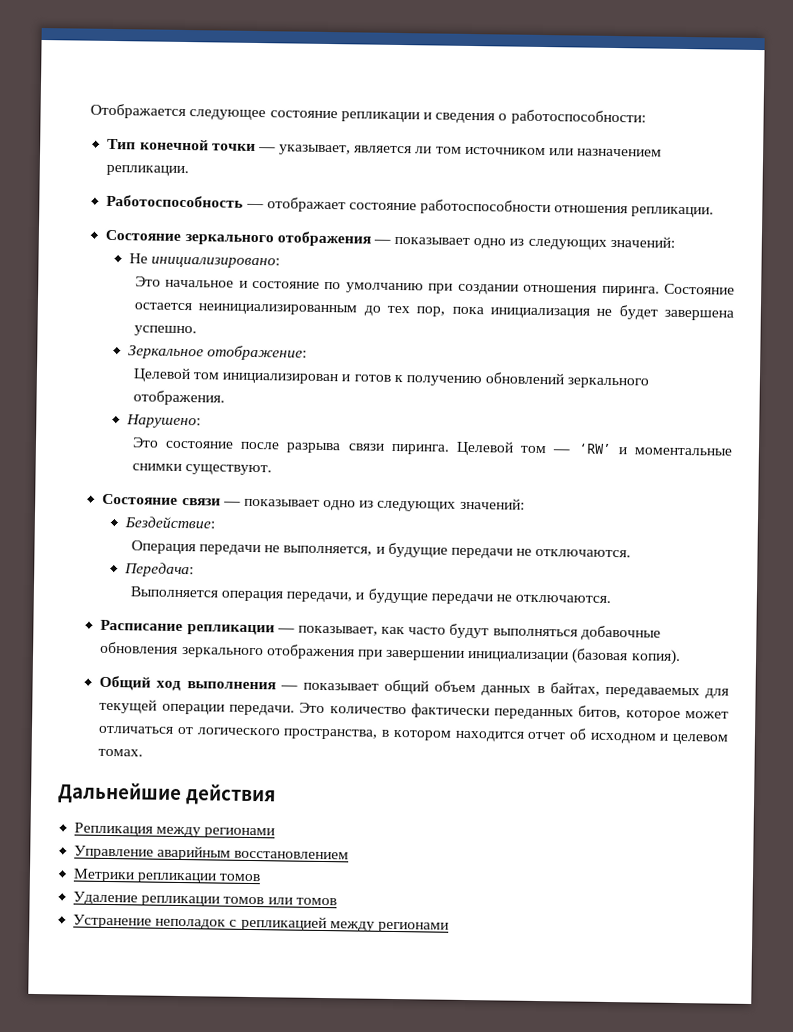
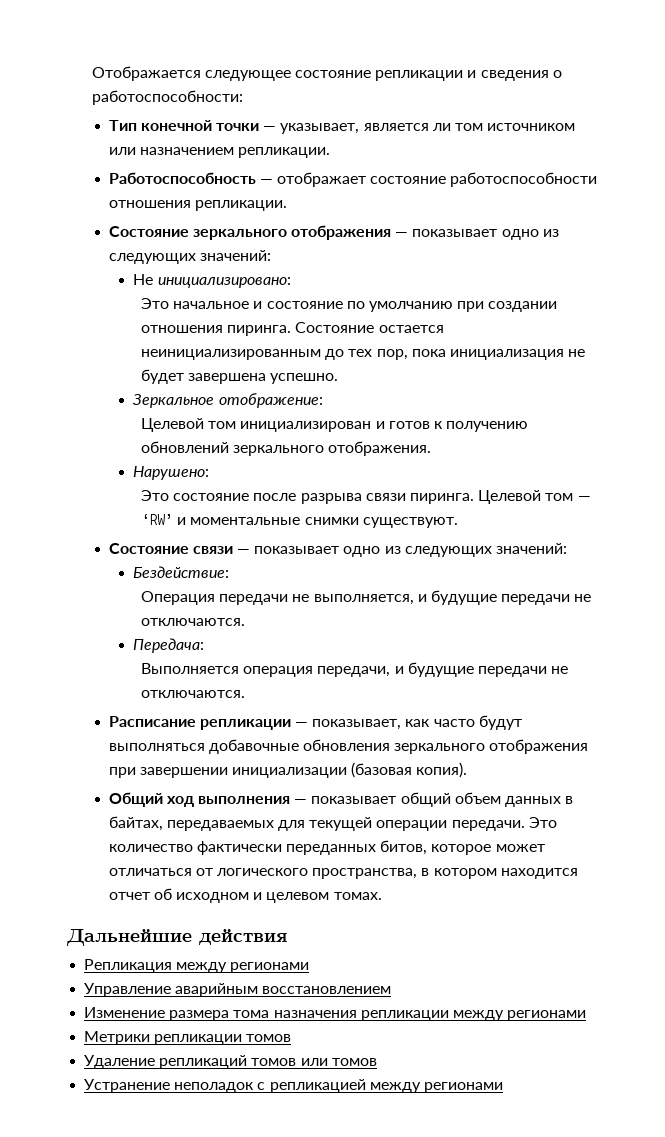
+ Изменение размера тома назначения репликации между регионами
- Удаление репликации томов или томов
+ Удаление репликаций томов или томов

